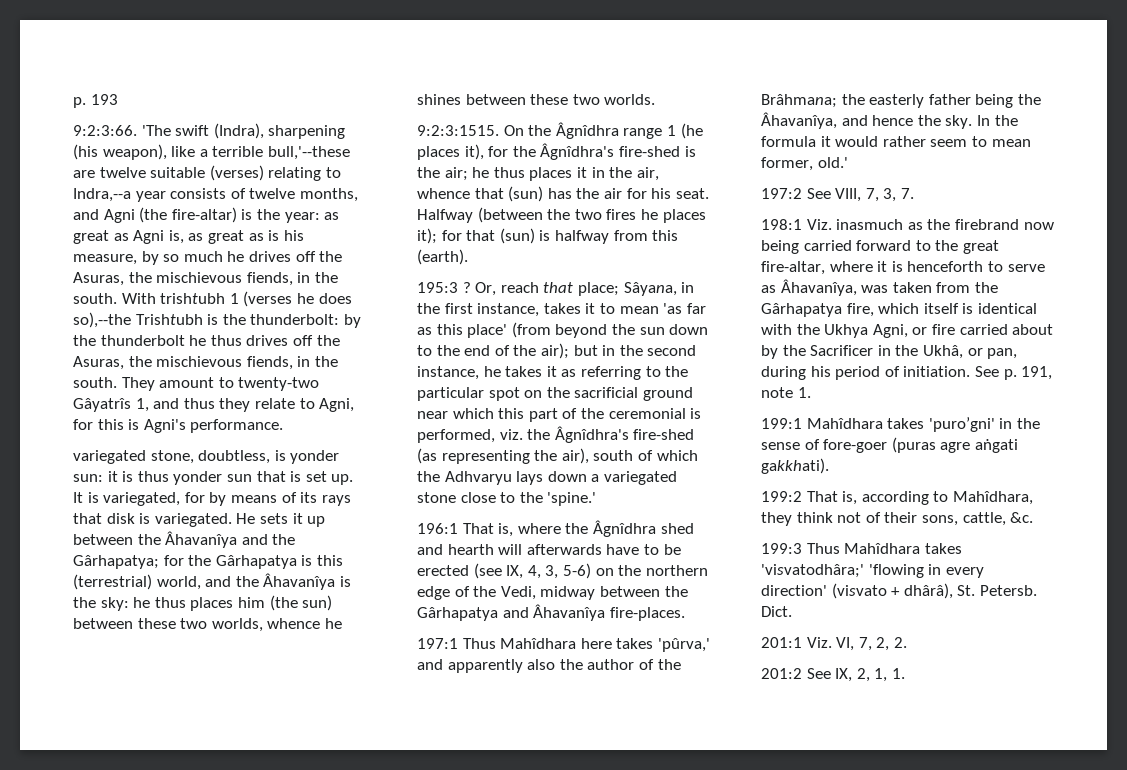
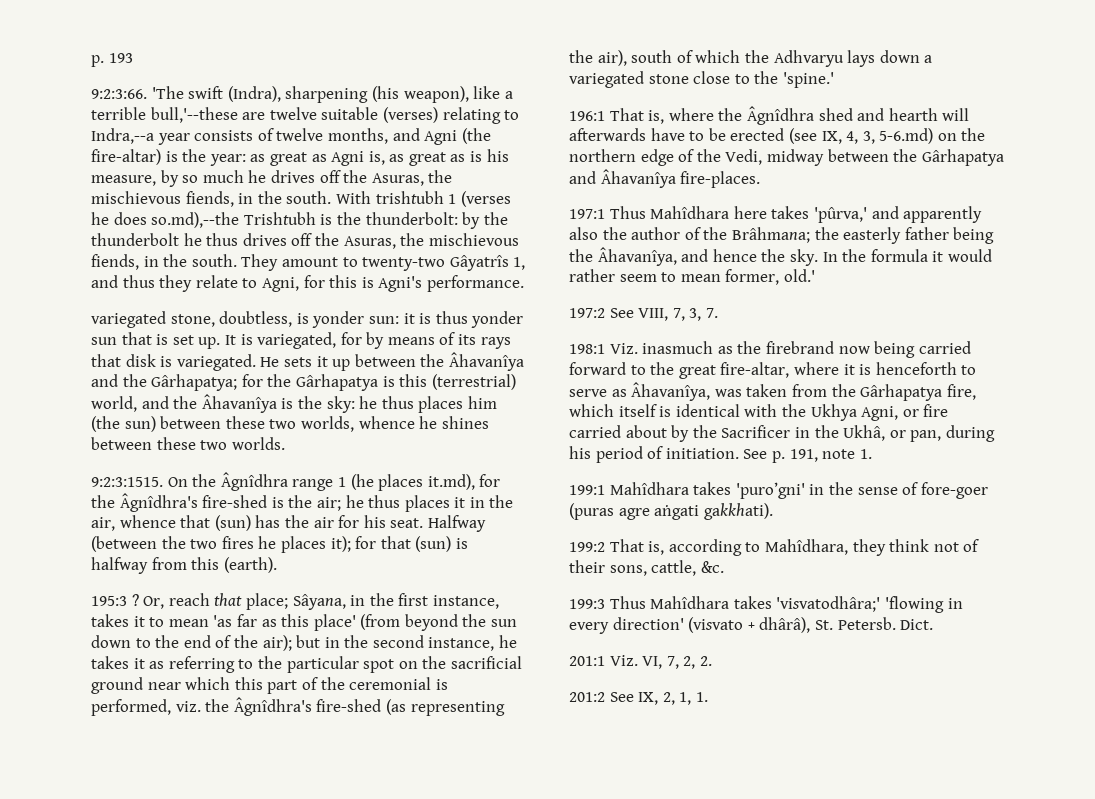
- With trishtubh 1 (verses he does so),--the Trishtubh is the thunderbolt: by the thunderbolt he thus drives off the Asuras, the mischievous fiends, in the south.
+ With trishtubh 1 (verses he does so.md),--the Trishtubh is the thunderbolt: by the thunderbolt he thus drives off the Asuras, the mischievous fiends, in the south.
- On the Âgnîdhra range 1 (he places it), for the Âgnîdhra's fire-shed is the air; he thus places it in the air, whence that (sun) has the air for his seat.
+ On the Âgnîdhra range 1 (he places it.md), for the Âgnîdhra's fire-shed is the air; he thus places it in the air, whence that (sun) has the air for his seat.
- 196:1 That is, where the Âgnîdhra shed and hearth will afterwards have to be erected (see IX, 4, 3, 5-6) on the northern edge of the Vedi, midway between the Gârhapatya and Âhavanîya fire-places.
+ 196:1 That is, where the Âgnîdhra shed and hearth will afterwards have to be erected (see IX, 4, 3, 5-6.md) on the northern edge of the Vedi, midway between the Gârhapatya and Âhavanîya fire-places.

